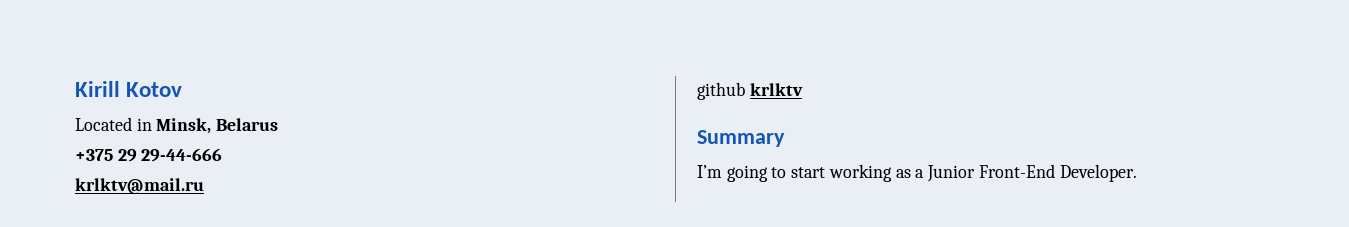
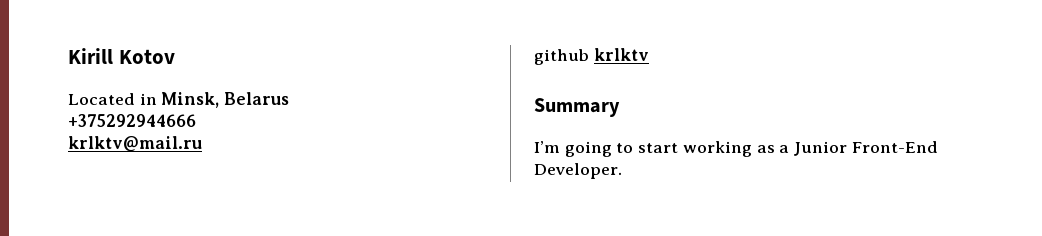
- +375 29 29-44-666
+ +375292944666

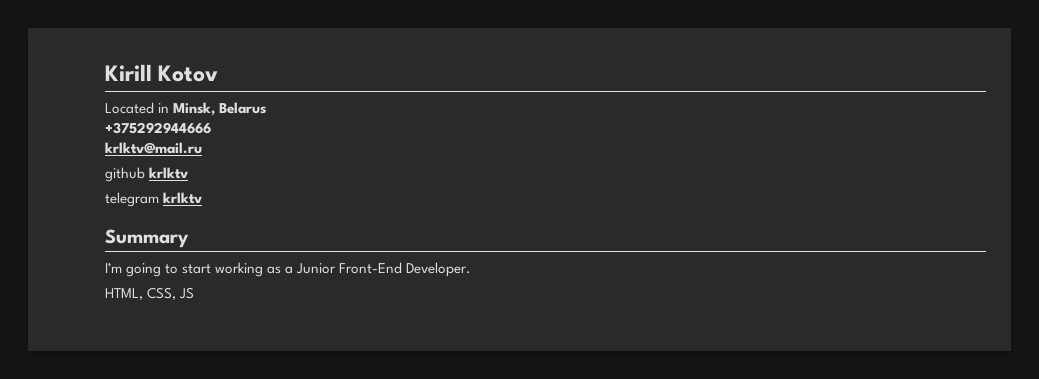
+ telegram krlktv
+ HTML, CSS, JS

